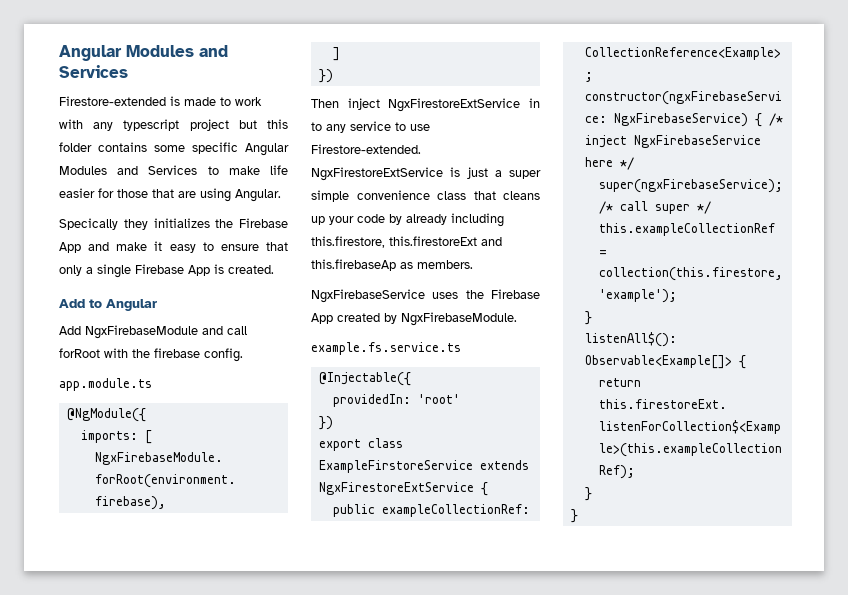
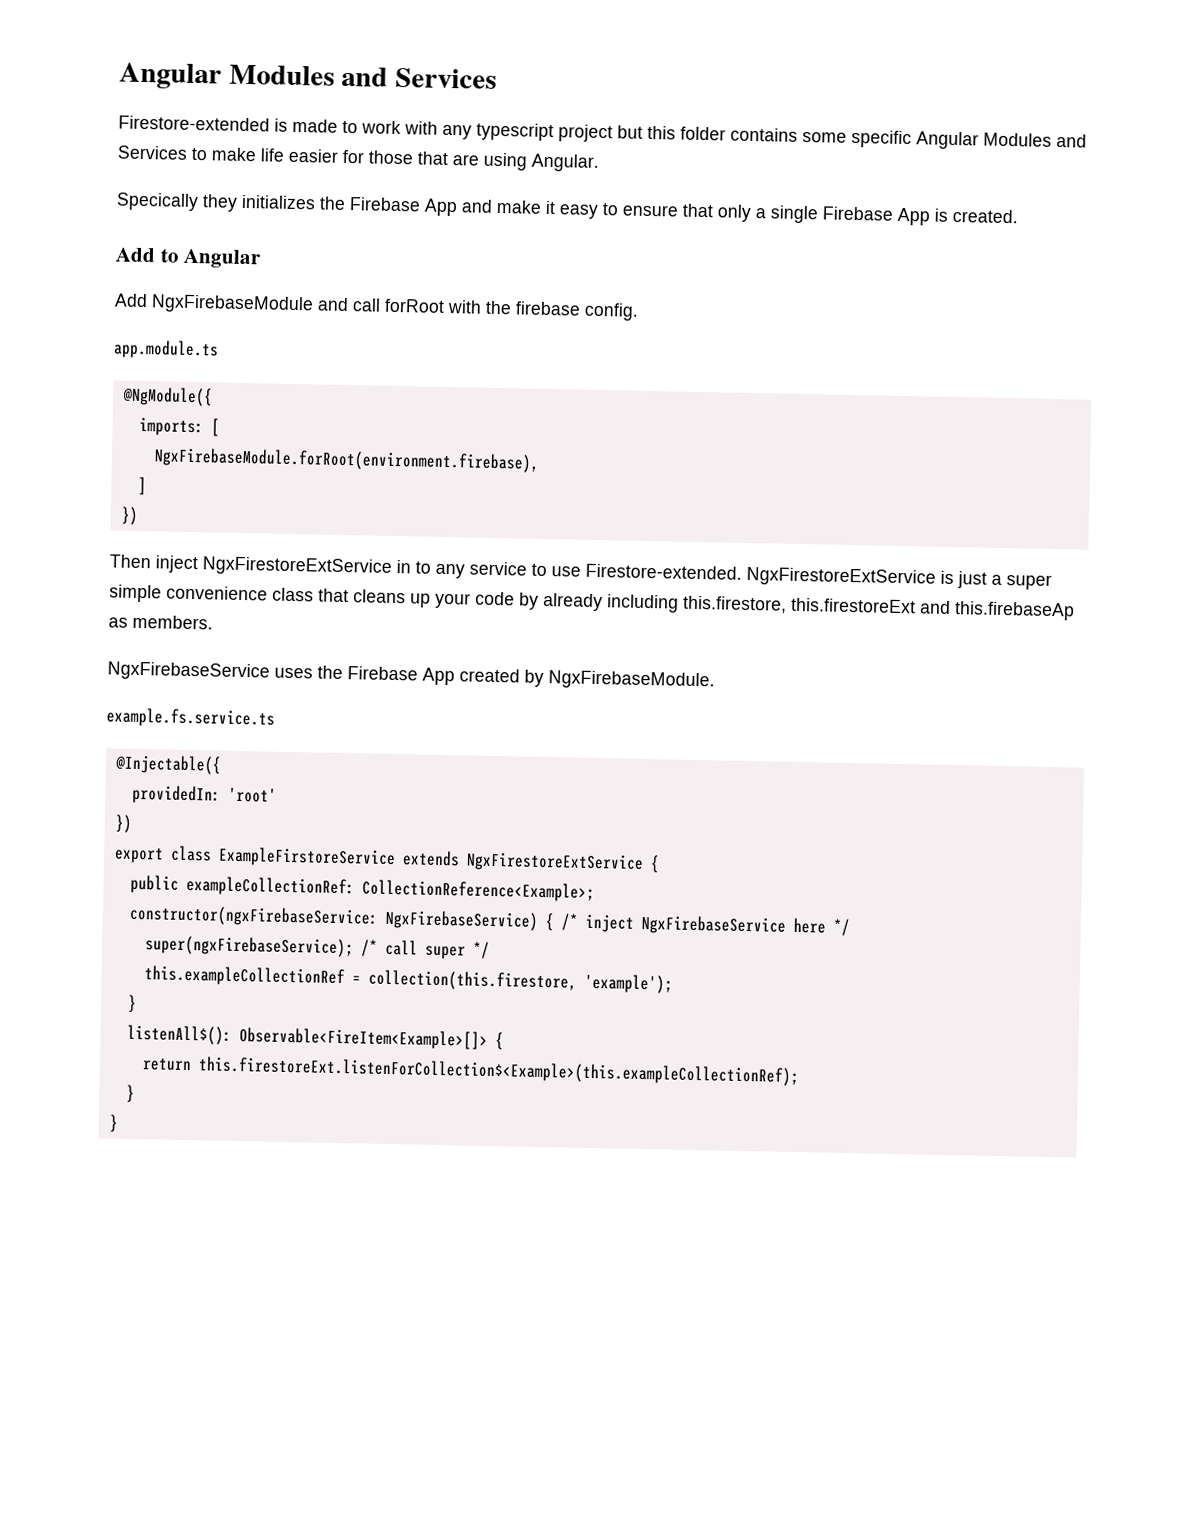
- listenAll$(): Observable<Example[]> {
+ listenAll$(): Observable<FireItem<Example>[]> {

